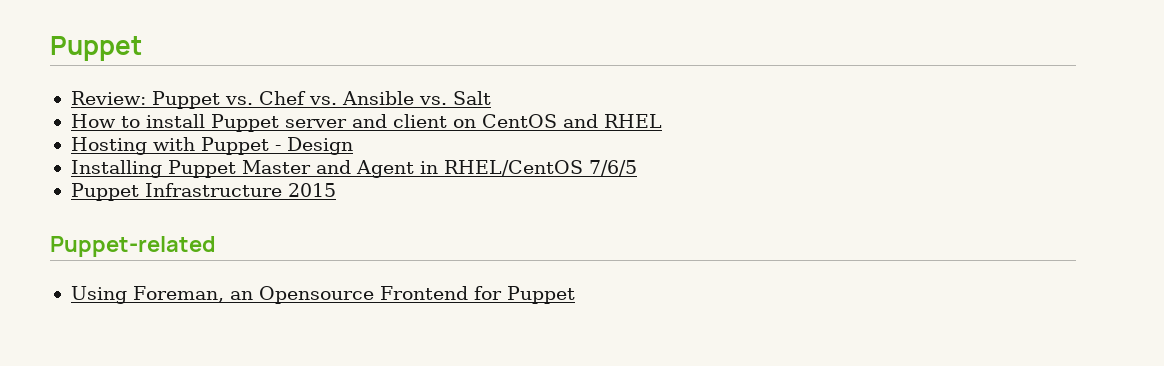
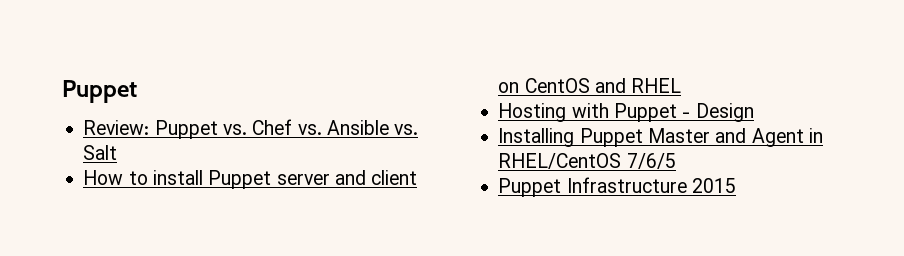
- Puppet-related
- Using Foreman, an Opensource Frontend for Puppet

